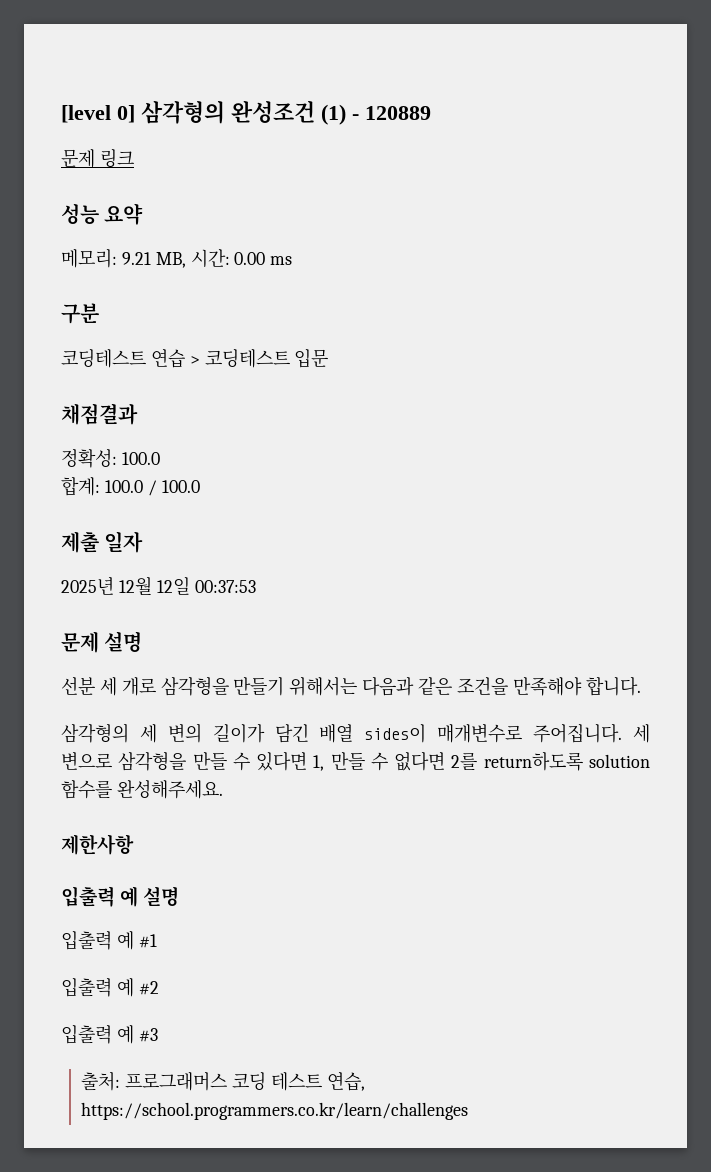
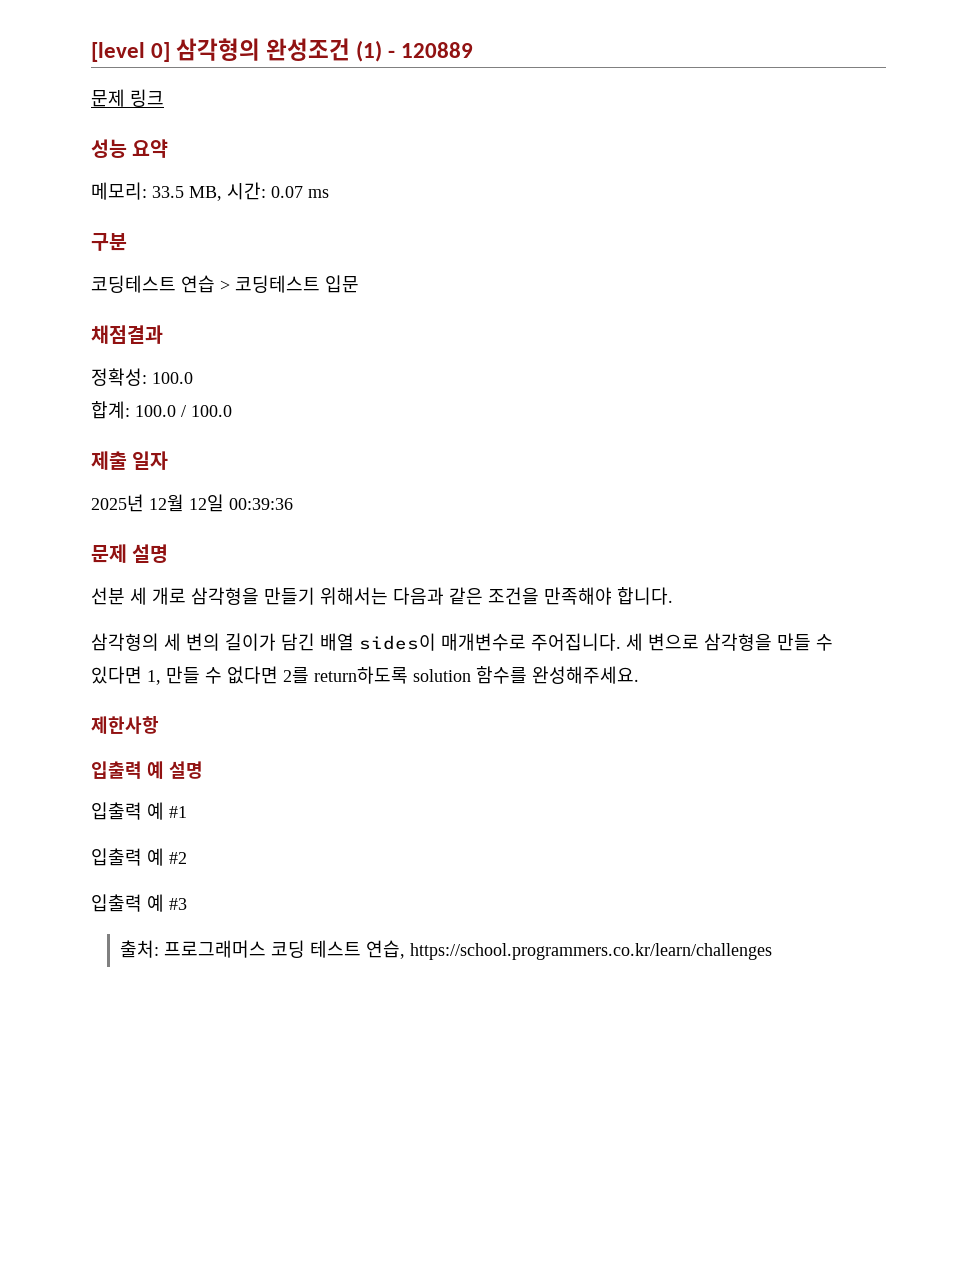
- 메모리: 9.21 MB, 시간: 0.00 ms
+ 메모리: 33.5 MB, 시간: 0.07 ms
- 2025년 12월 12일 00:37:53
+ 2025년 12월 12일 00:39:36

